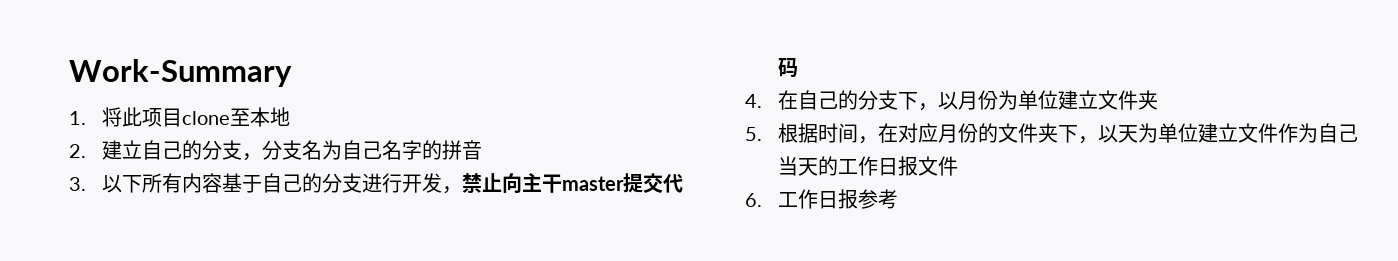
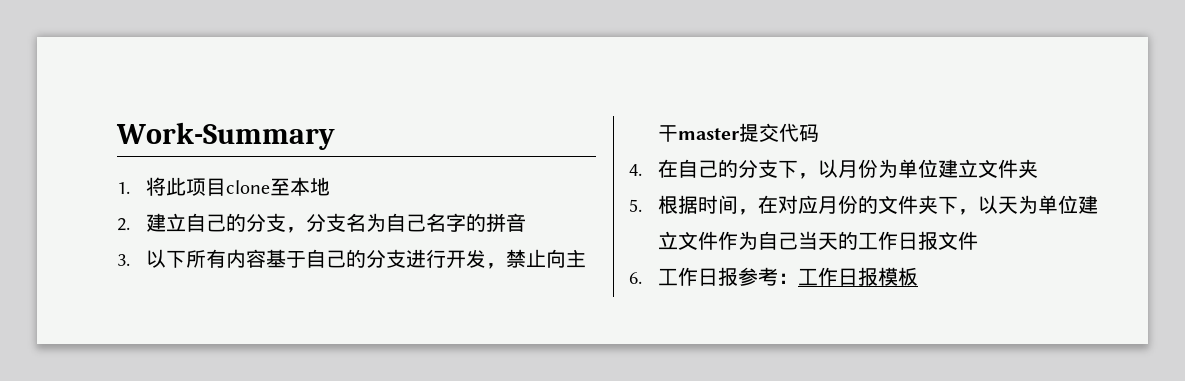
- 6.工作日报参考
+ 6.工作日报参考：工作日报模板

